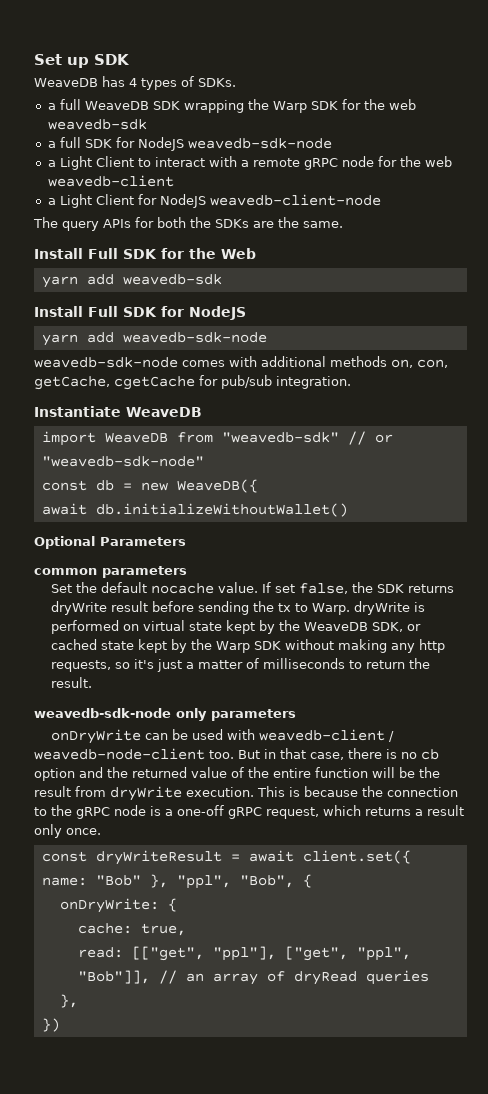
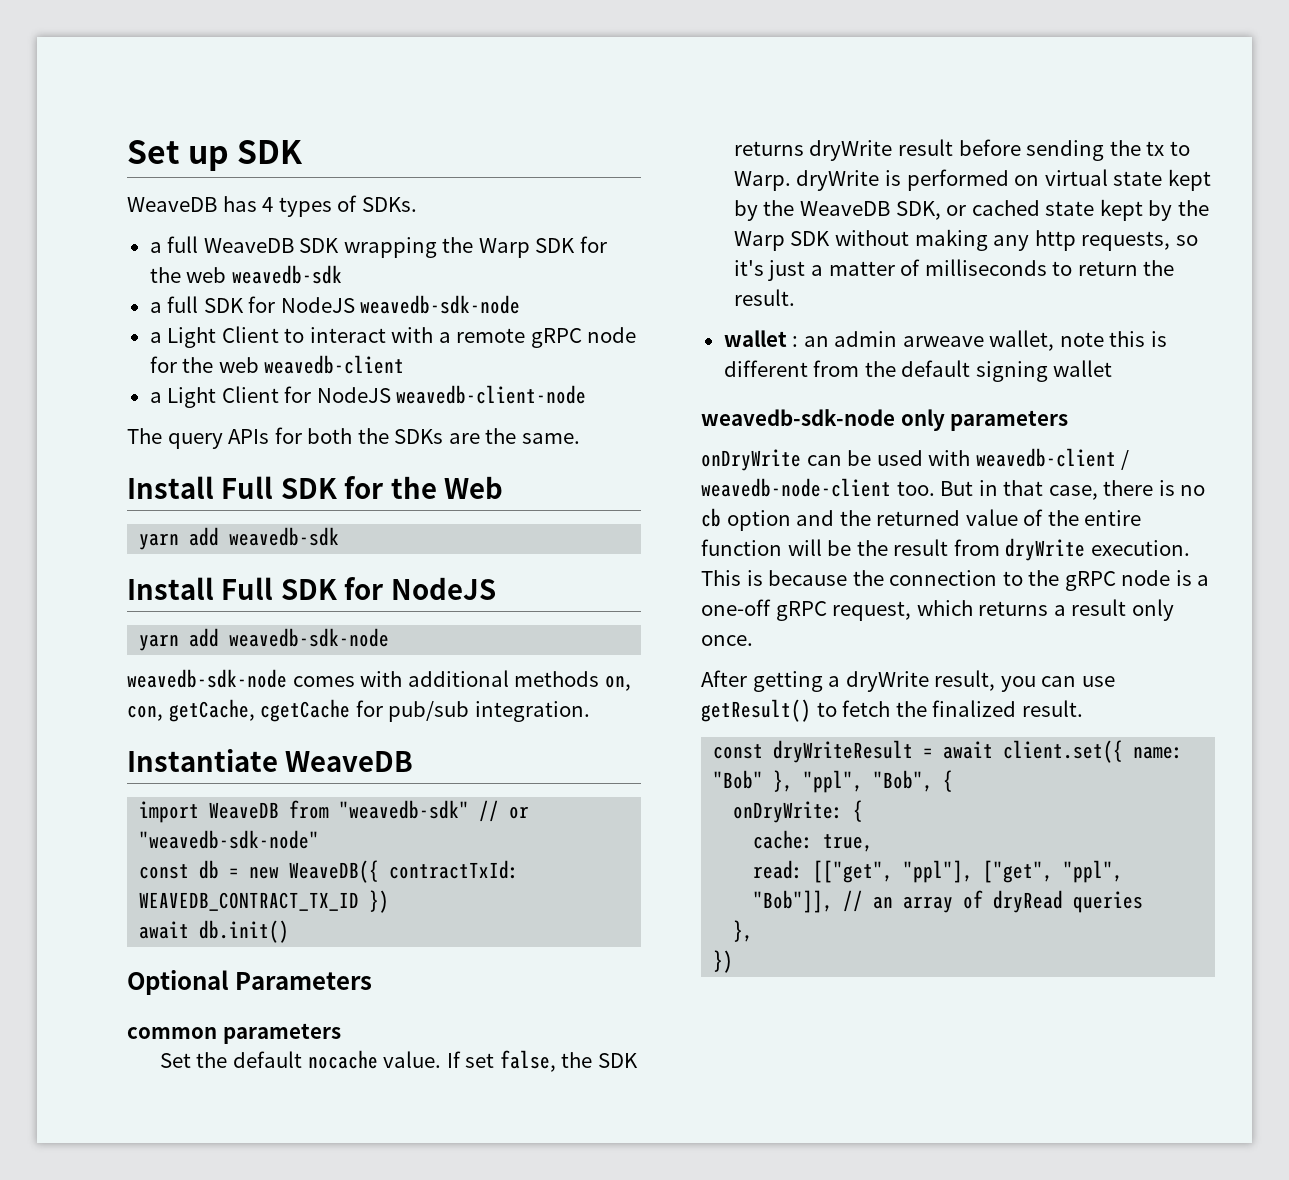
- const db = new WeaveDB({
- await db.initializeWithoutWallet()
+ const db = new WeaveDB({ contractTxId: WEAVEDB_CONTRACT_TX_ID })
+ await db.init()
+ wallet : an admin arweave wallet, note this is different from the default signing wallet
+ After getting a dryWrite result, you can use getResult() to fetch the finalized result.

